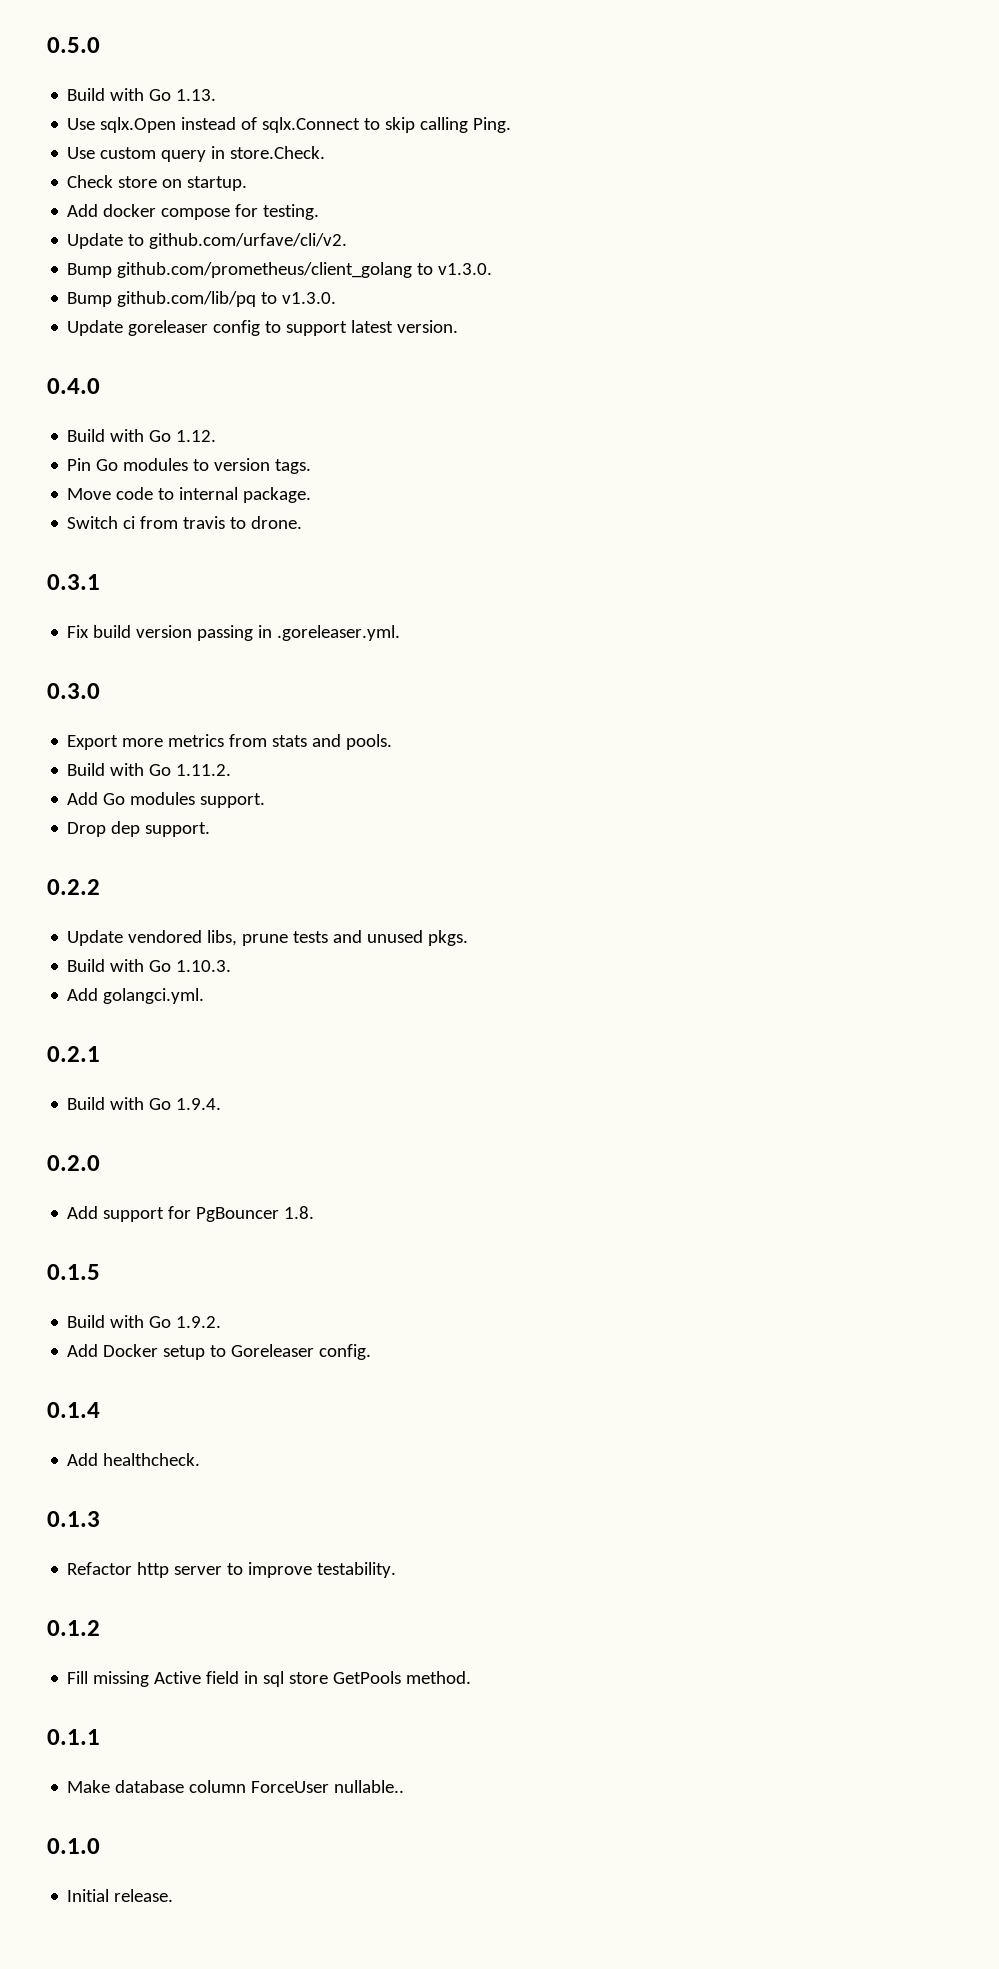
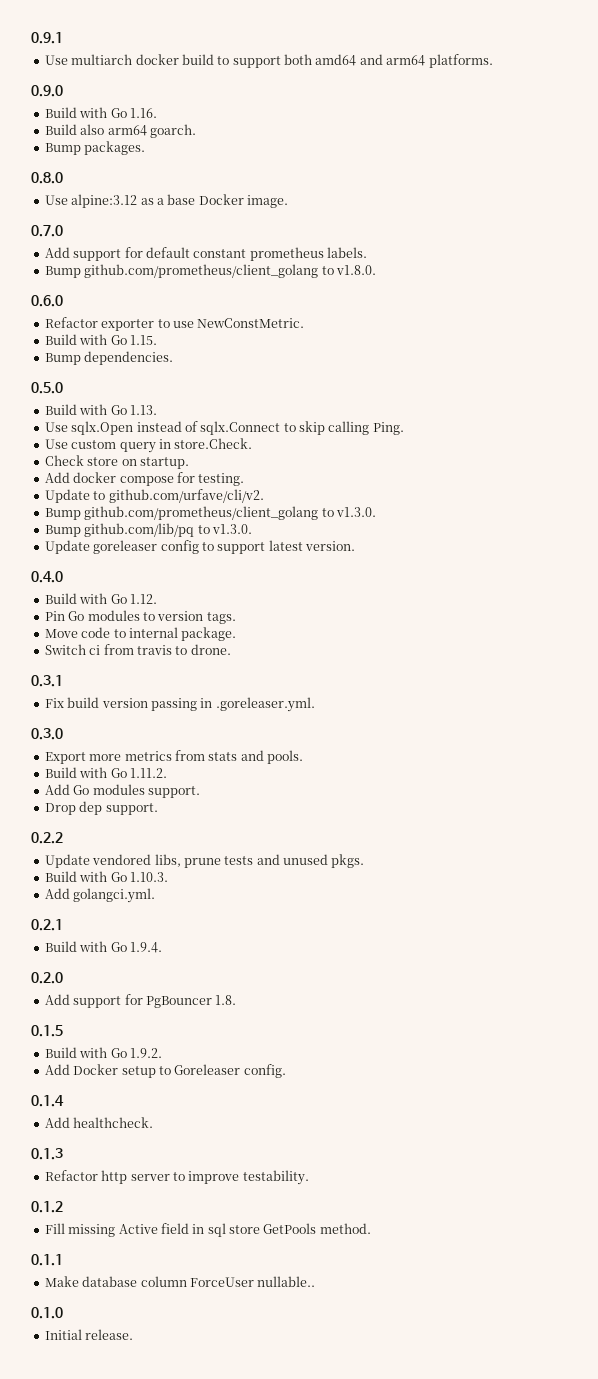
+ 0.9.1
+ Use multiarch docker build to support both amd64 and arm64 platforms.
+ 0.9.0
+ Build with Go 1.16.
+ Build also arm64 goarch.
+ Bump packages.
+ 0.8.0
+ Use alpine:3.12 as a base Docker image.
+ 0.7.0
+ Add support for default constant prometheus labels.
+ Bump github.com/prometheus/client_golang to v1.8.0.
+ 0.6.0
+ Refactor exporter to use NewConstMetric.
+ Build with Go 1.15.
+ Bump dependencies.

